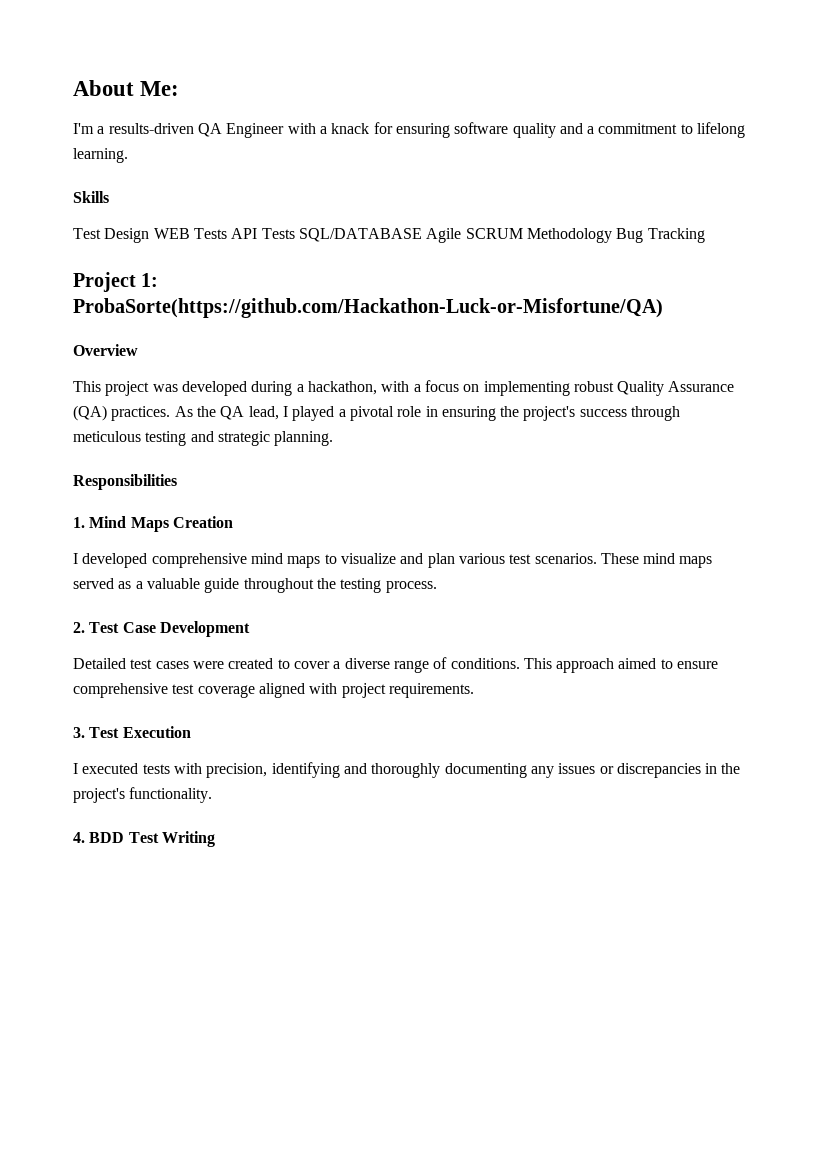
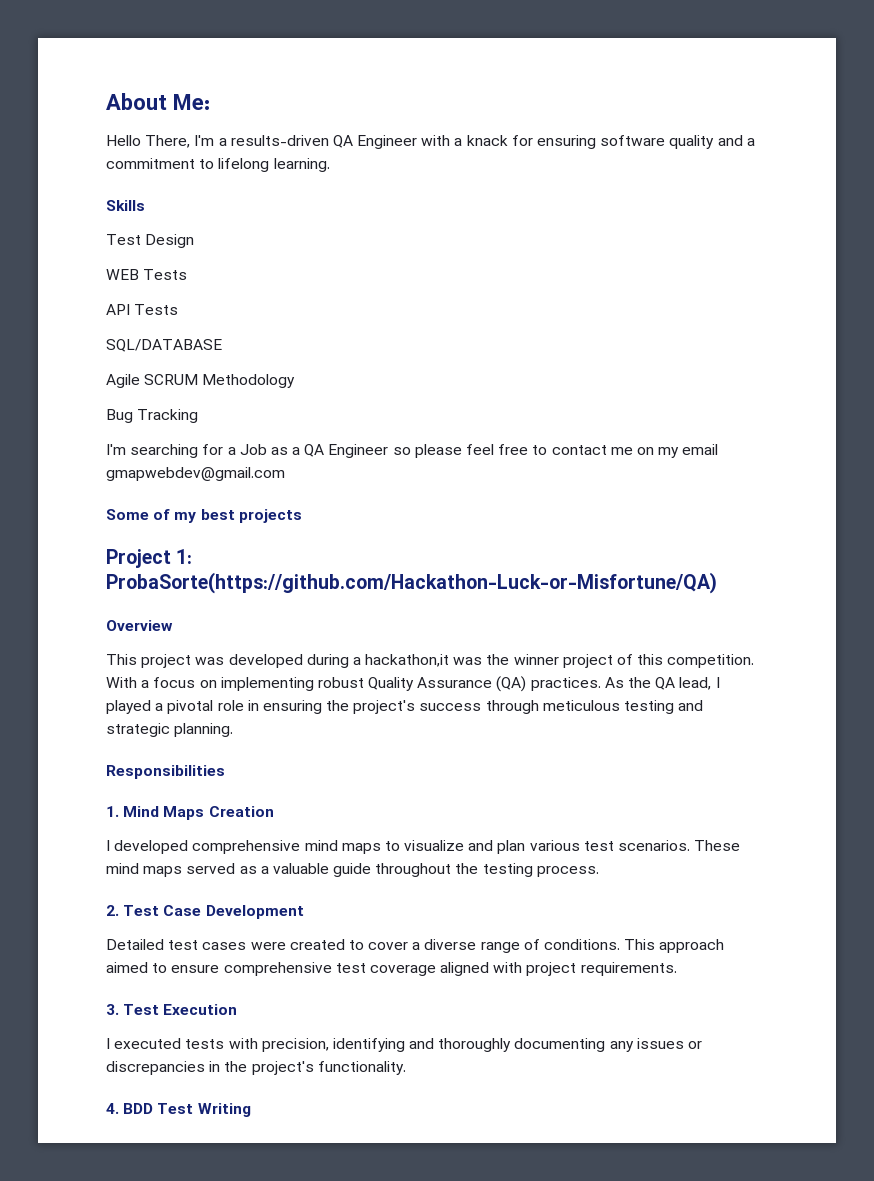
- I'm a results-driven QA Engineer with a knack for ensuring software quality and a commitment to lifelong learning.
+ Hello There, I'm a results-driven QA Engineer with a knack for ensuring software quality and a commitment to lifelong learning.
- Test Design WEB Tests API Tests SQL/DATABASE Agile SCRUM Methodology Bug Tracking
+ Test Design
+ WEB Tests
+ API Tests
+ SQL/DATABASE
+ Agile SCRUM Methodology
+ Bug Tracking
+ I'm searching for a Job as a QA Engineer so please feel free to contact me on my email gmapwebdev@gmail.com
+ Some of my best projects
- This project was developed during a hackathon, with a focus on implementing robust Quality Assurance (QA) practices.
+ This project was developed during a hackathon,it was the winner project of this competition. With a focus on implementing robust Quality Assurance (QA) practices.

